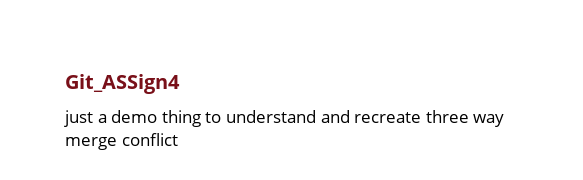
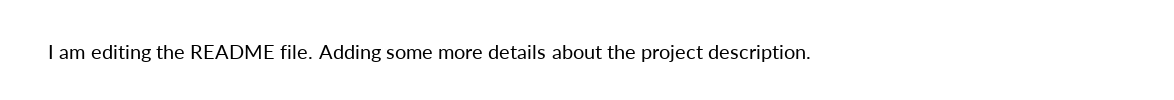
- Git_ASSign4
- just a demo thing to understand and recreate three way merge conflict
+ I am editing the README file. Adding some more details about the project description.

